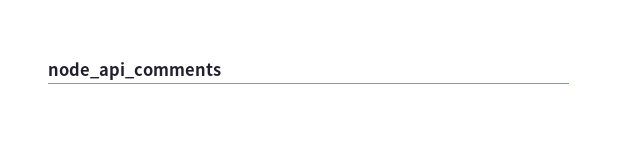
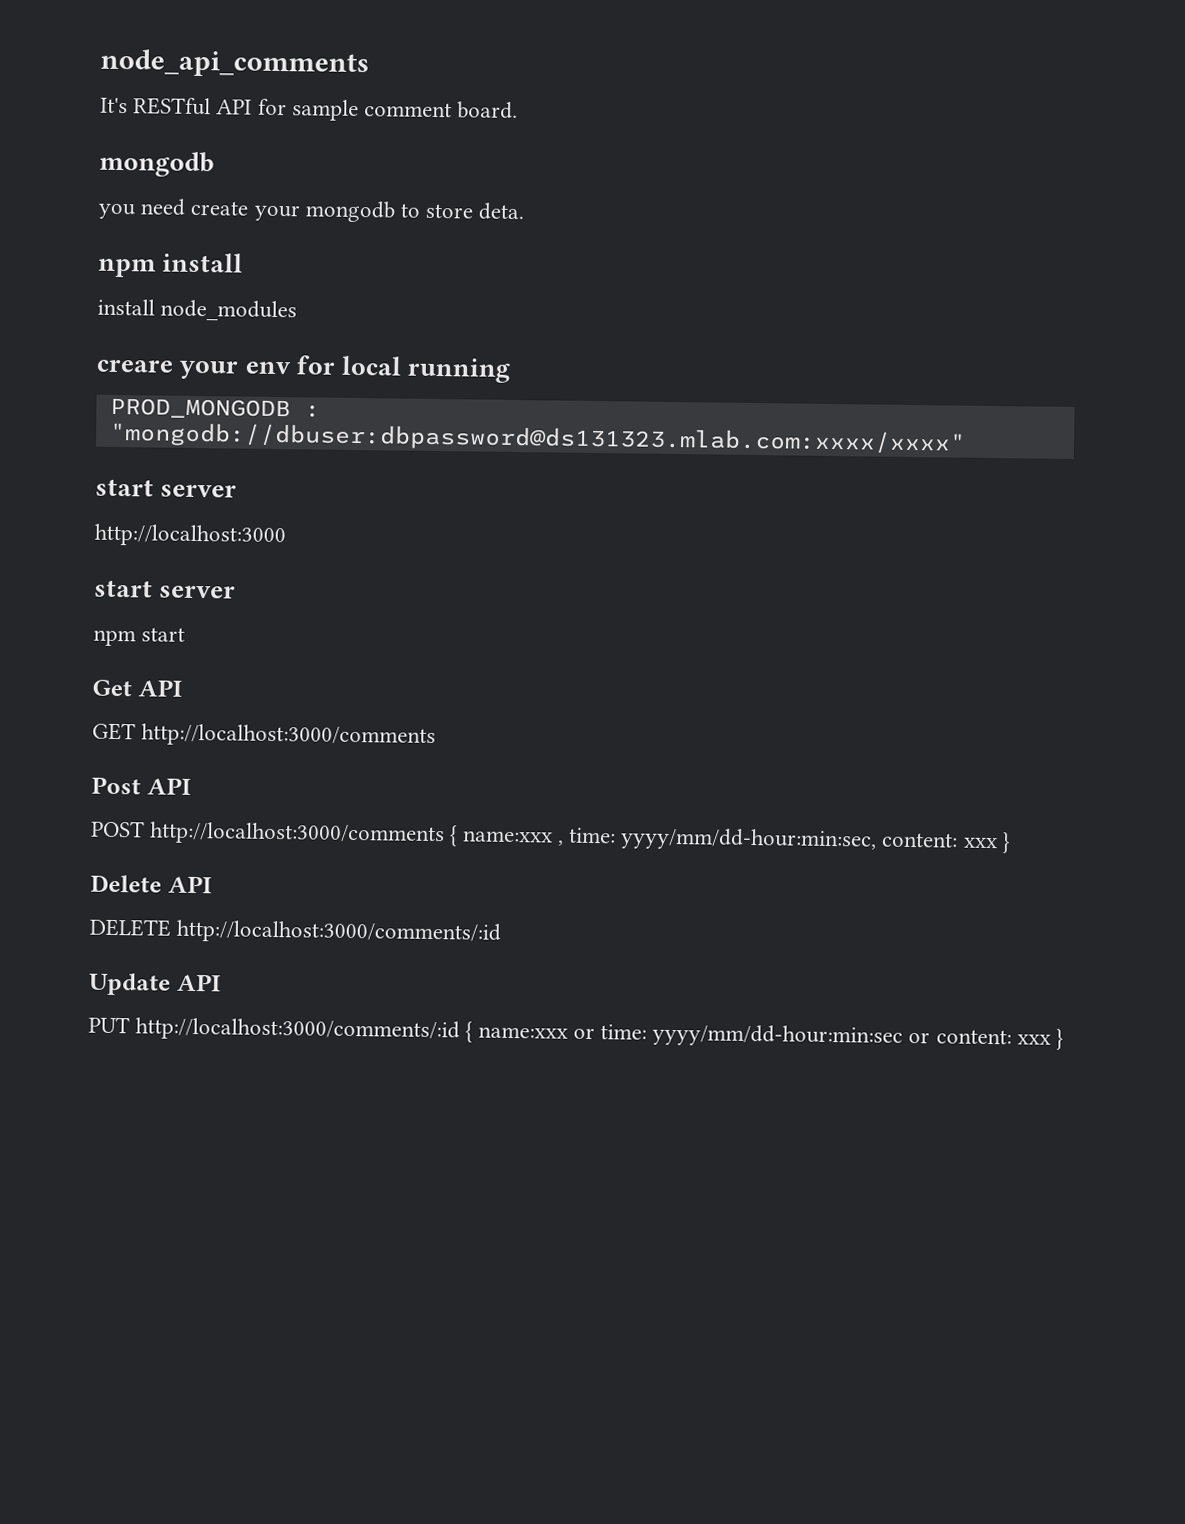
+ It's RESTful API for sample comment board.
+ mongodb
+ you need create your mongodb to store deta.
+ npm install
+ install node_modules
+ creare your env for local running
+ PROD_MONGODB : "mongodb://dbuser:dbpassword@ds131323.mlab.com:xxxx/xxxx"
+ start server
+ http://localhost:3000
+ start server
+ npm start
+ Get API
+ GET http://localhost:3000/comments
+ Post API
+ POST http://localhost:3000/comments { name:xxx , time: yyyy/mm/dd-hour:min:sec, content: xxx }
+ Delete API
+ DELETE http://localhost:3000/comments/:id
+ Update API
+ PUT http://localhost:3000/comments/:id { name:xxx or time: yyyy/mm/dd-hour:min:sec or content: xxx }

